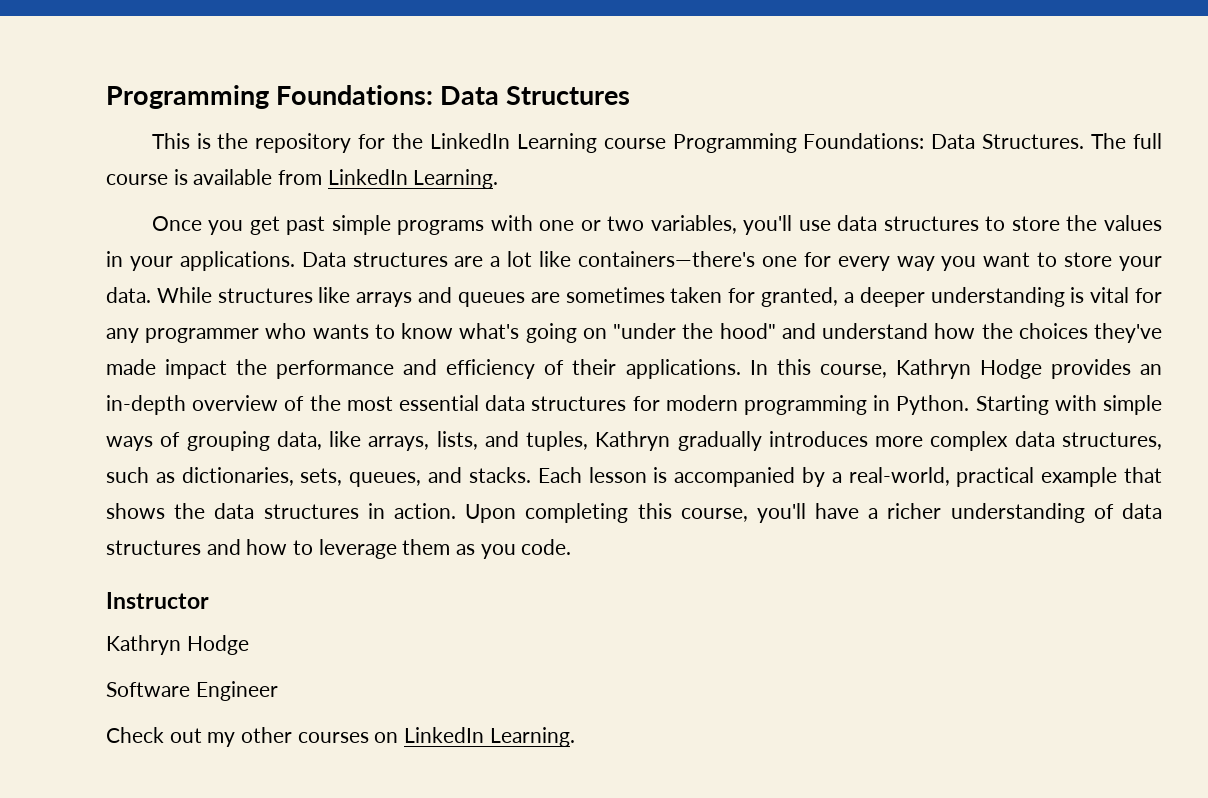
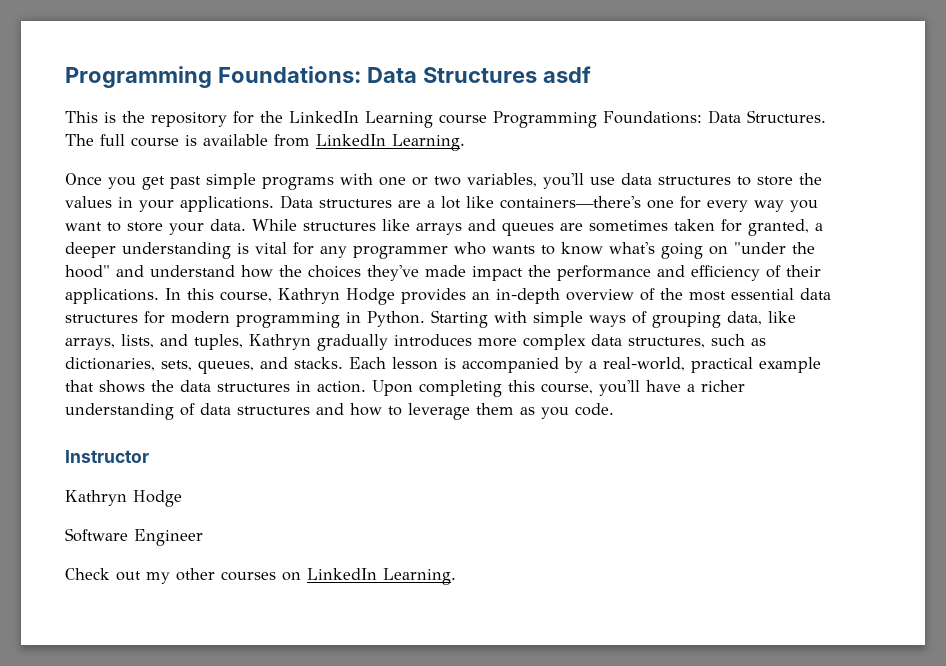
- Programming Foundations: Data Structures
+ Programming Foundations: Data Structures asdf

